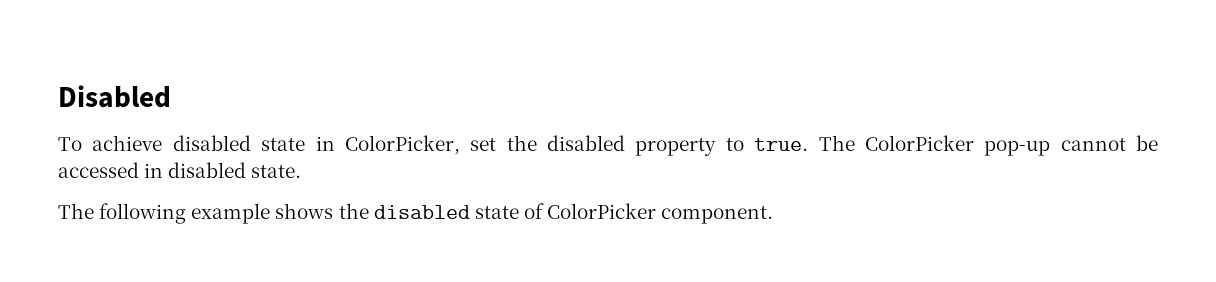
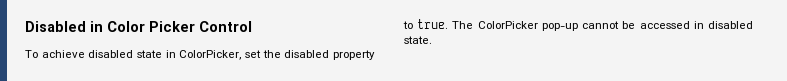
- Disabled
+ Disabled in Color Picker Control
- The following example shows the disabled state of ColorPicker component.

